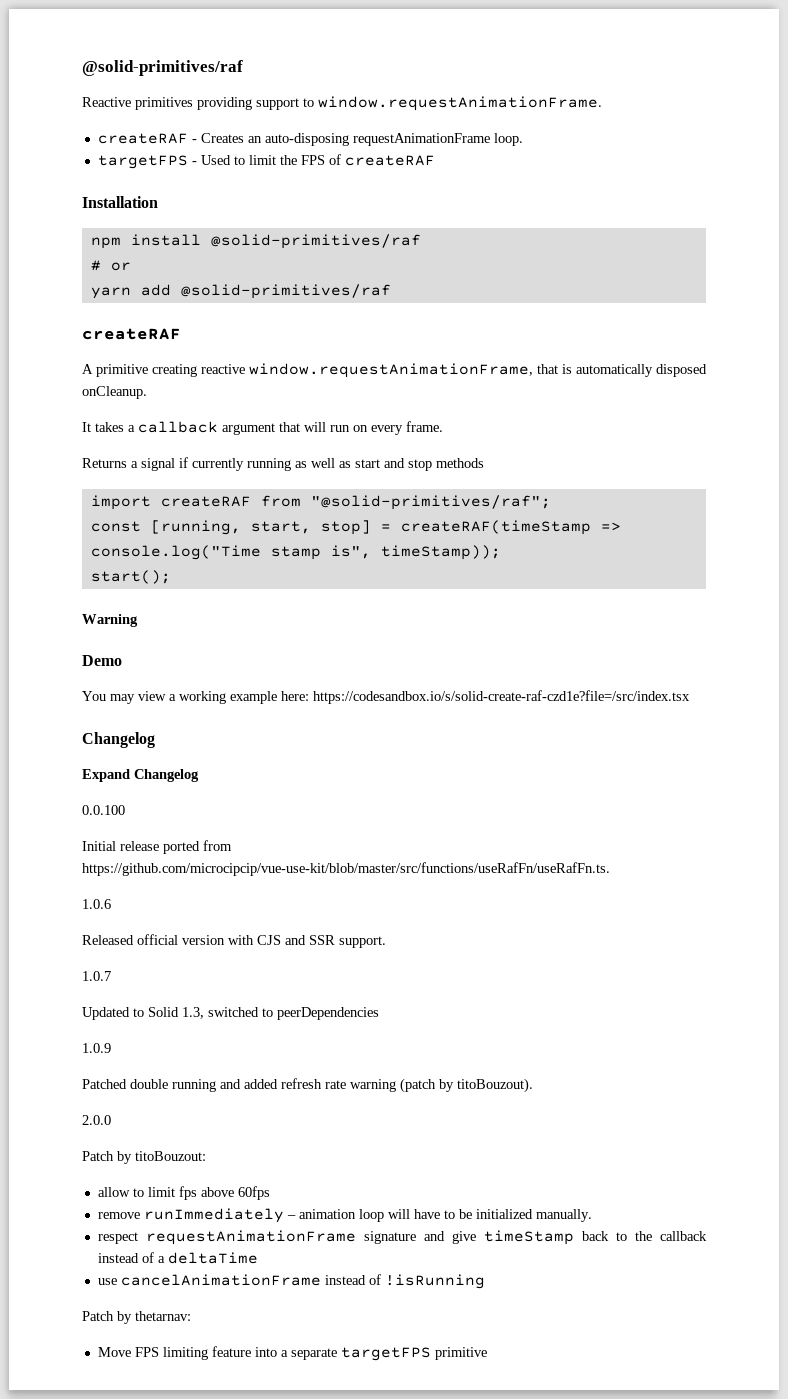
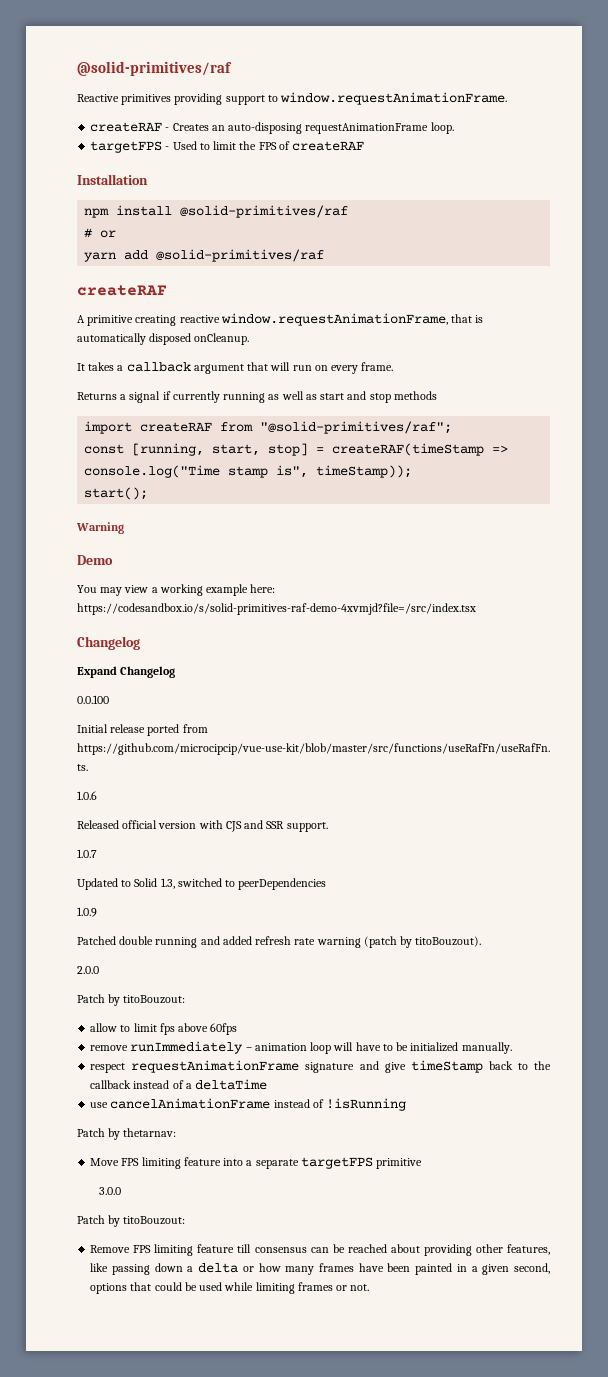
- You may view a working example here: https://codesandbox.io/s/solid-create-raf-czd1e?file=/src/index.tsx
+ You may view a working example here: https://codesandbox.io/s/solid-primitives-raf-demo-4xvmjd?file=/src/index.tsx
+ 3.0.0
+ Patch by titoBouzout:
+ Remove FPS limiting feature till consensus can be reached about providing other features, like passing down a delta or how many frames have been painted in a given second, options that could be used while limiting frames or not.

